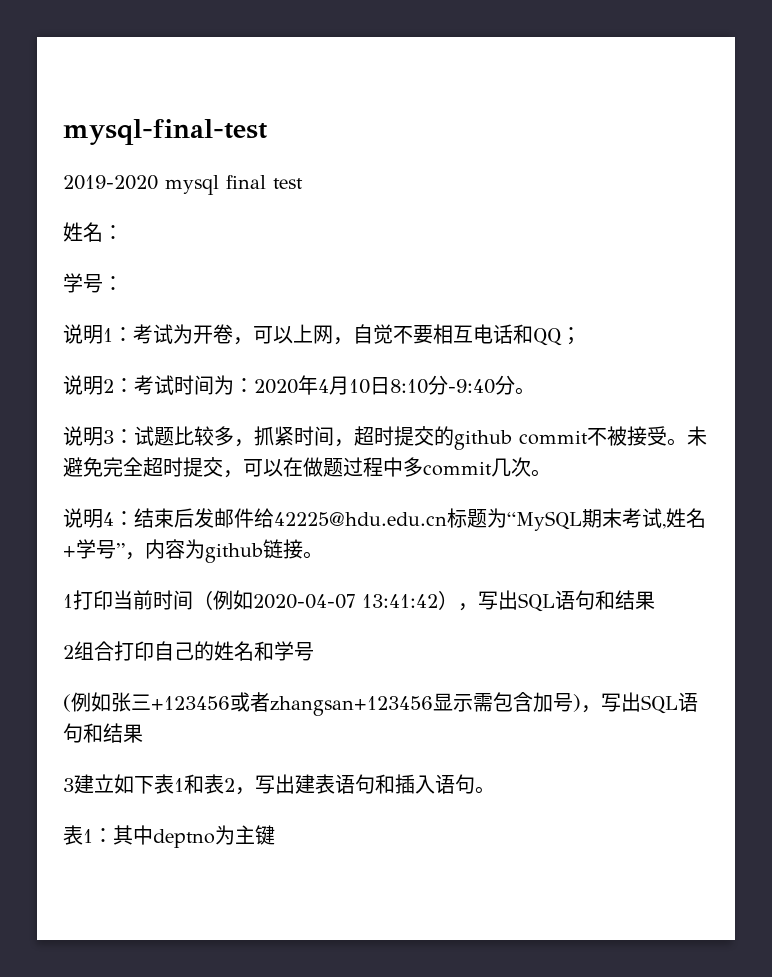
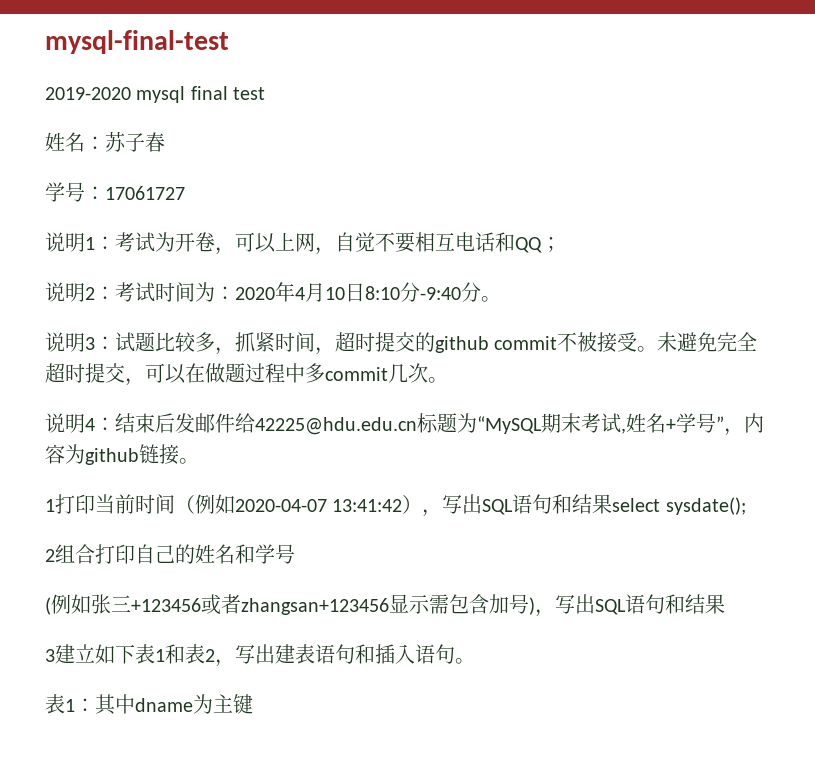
- 姓名：
+ 姓名：苏子春
- 学号：
+ 学号：17061727
- 1打印当前时间（例如2020-04-07 13:41:42），写出SQL语句和结果
+ 1打印当前时间（例如2020-04-07 13:41:42），写出SQL语句和结果select sysdate();
- 表1：其中deptno为主键
+ 表1：其中dname为主键

